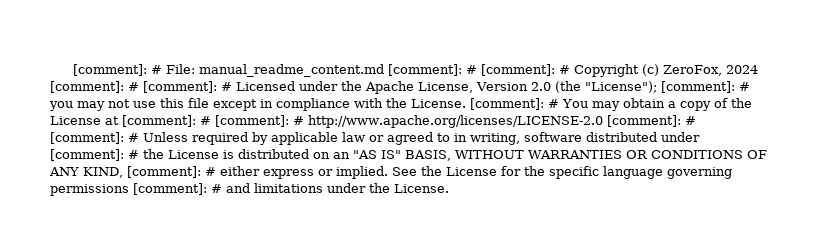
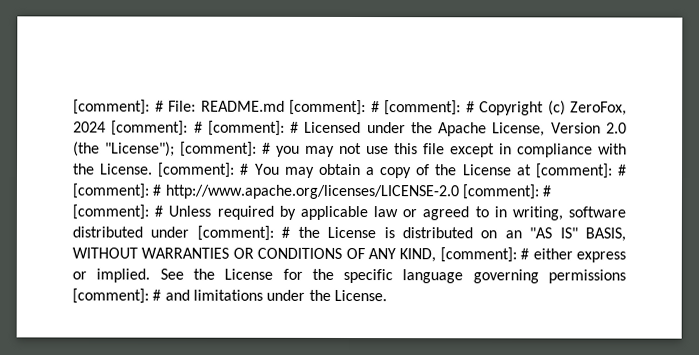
- [comment]: # File: manual_readme_content.md [comment]: # [comment]: # Copyright (c) ZeroFox, 2024 [comment]: # [comment]: # Licensed under the Apache License, Version 2.0 (the "License"); [comment]: # you may not use this file except in compliance with the License.
+ [comment]: # File: README.md [comment]: # [comment]: # Copyright (c) ZeroFox, 2024 [comment]: # [comment]: # Licensed under the Apache License, Version 2.0 (the "License"); [comment]: # you may not use this file except in compliance with the License.

